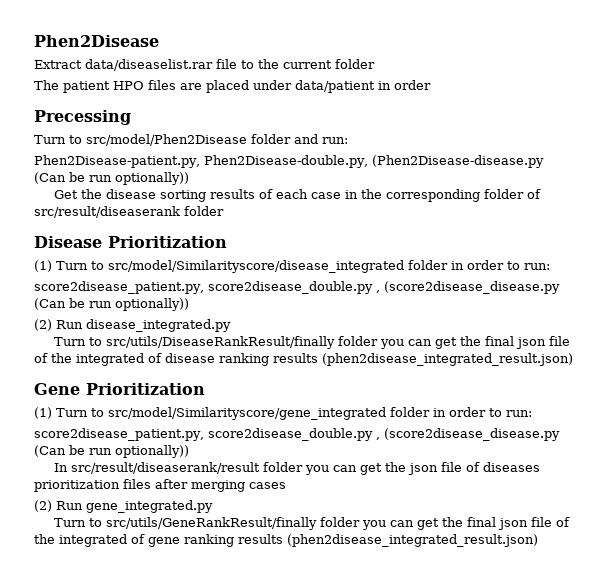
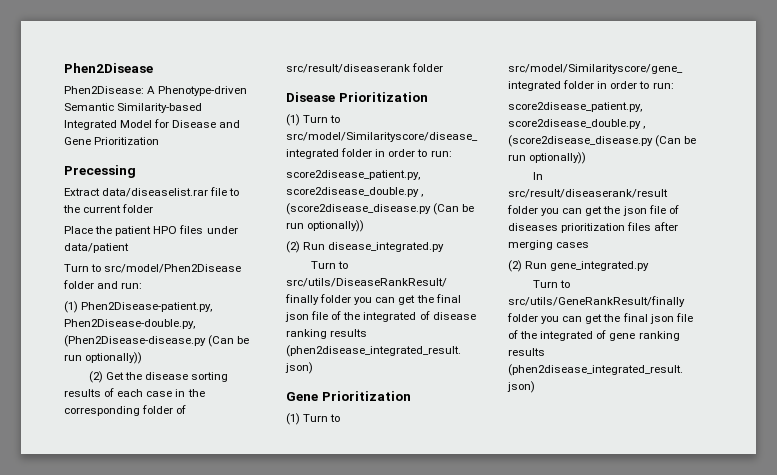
+ Phen2Disease: A Phenotype-driven Semantic Similarity-based Integrated Model for Disease and Gene Prioritization
+ Precessing
- The patient HPO files are placed under data/patient in order
- Precessing
+ Place the patient HPO files under data/patient
- Phen2Disease-patient.py, Phen2Disease-double.py, (Phen2Disease-disease.py (Can be run optionally))
+ (1) Phen2Disease-patient.py, Phen2Disease-double.py, (Phen2Disease-disease.py (Can be run optionally))
- Get the disease sorting results of each case in the corresponding folder of src/result/diseaserank folder
+ (2) Get the disease sorting results of each case in the corresponding folder of src/result/diseaserank folder

